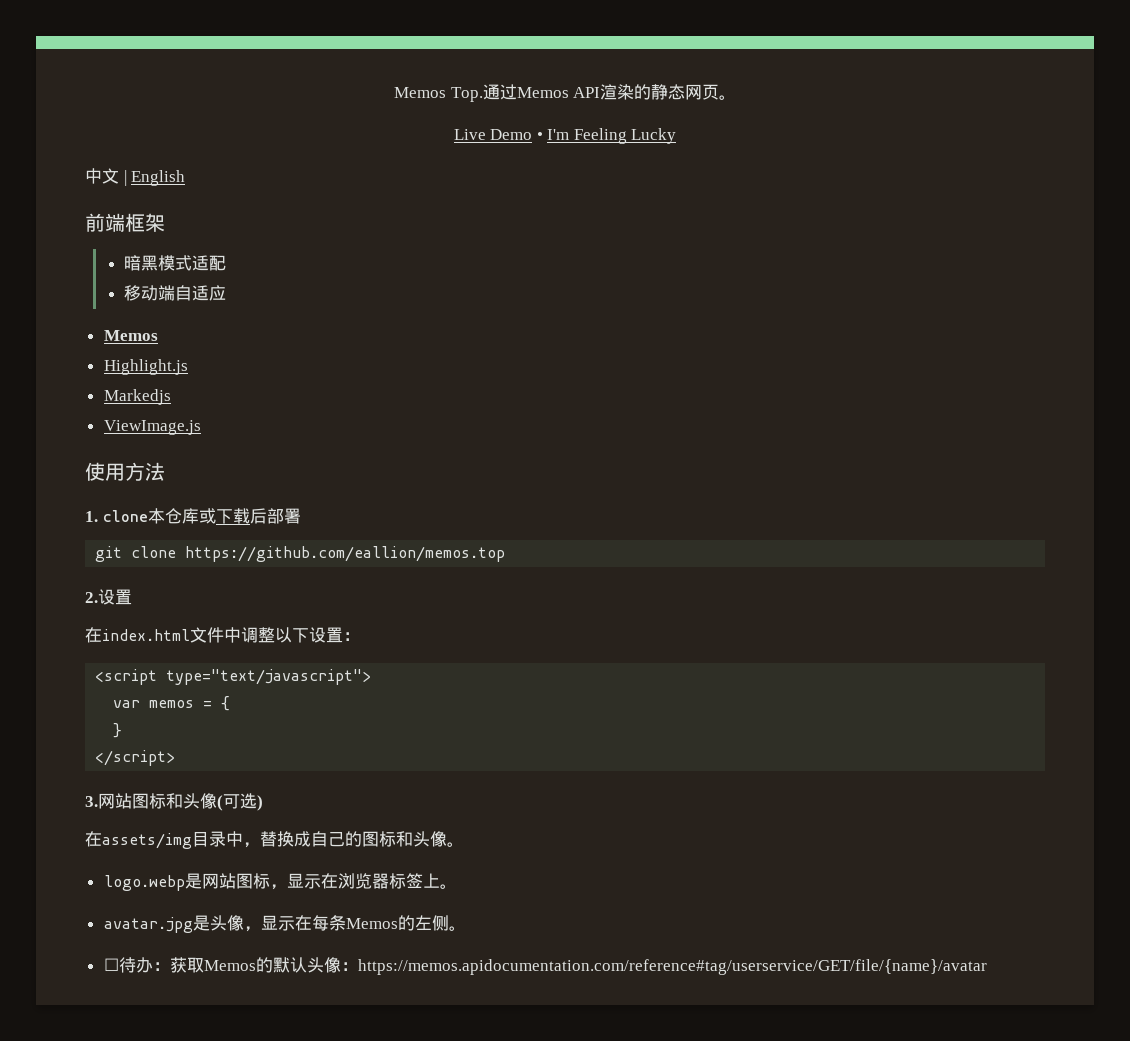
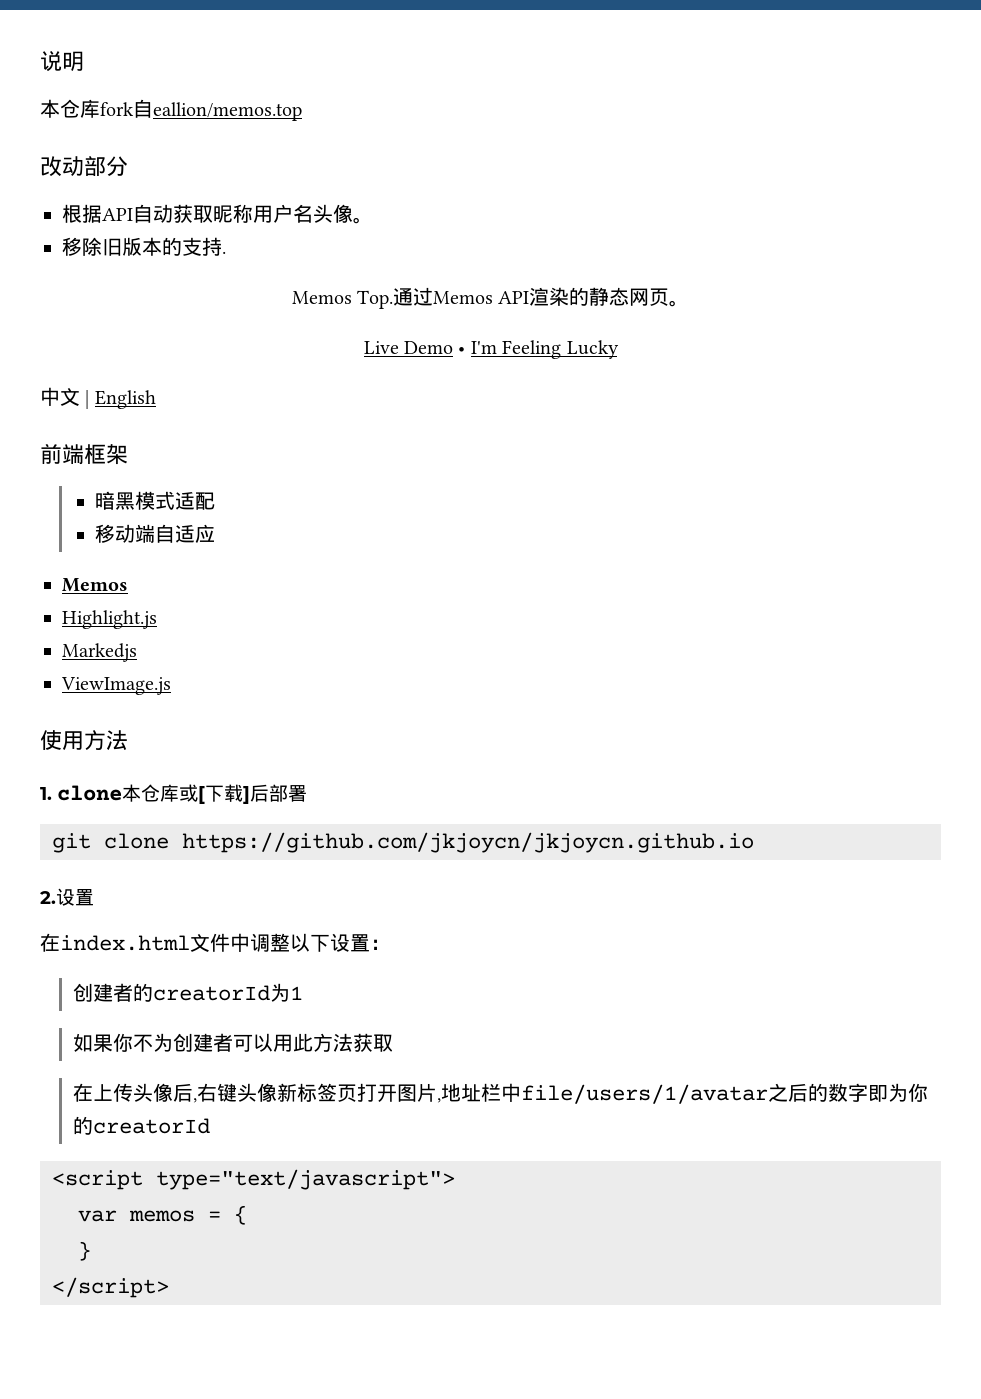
+ 说明
+ 本仓库fork自eallion/memos.top
+ 改动部分
+ 根据API自动获取昵称用户名头像。
+ 移除旧版本的支持.
- 1. clone本仓库或下载后部署
+ 1. clone本仓库或[下载]后部署
- git clone https://github.com/eallion/memos.top
+ git clone https://github.com/jkjoycn/jkjoycn.github.io
+ 创建者的creatorId为1
+ 如果你不为创建者可以用此方法获取
+ 在上传头像后,右键头像新标签页打开图片,地址栏中file/users/1/avatar之后的数字即为你的creatorId
- 3.网站图标和头像(可选)
- 在assets/img目录中，替换成自己的图标和头像。
- logo.webp是网站图标，显示在浏览器标签上。
- avatar.jpg是头像，显示在每条Memos的左侧。
- ☐待办：获取Memos的默认头像：https://memos.apidocumentation.com/reference#tag/userservice/GET/file/{name}/avatar

